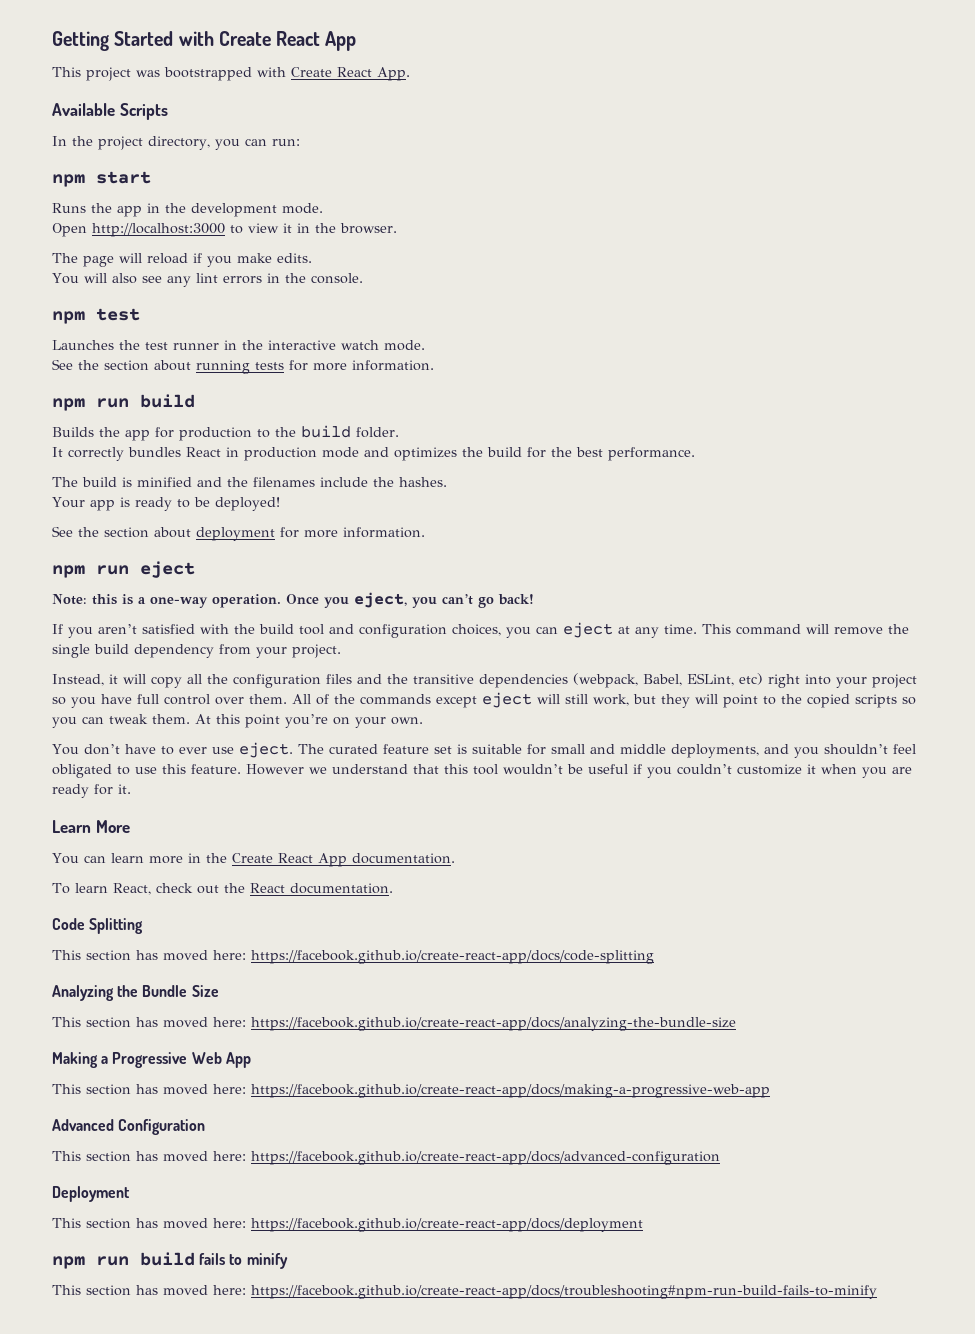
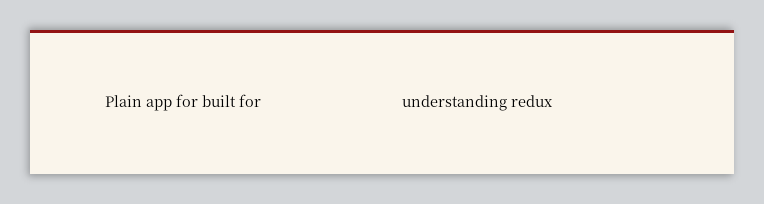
- Getting Started with Create React App
- This project was bootstrapped with Create React App.
- Available Scripts
- In the project directory, you can run:
- npm start
- Runs the app in the development mode.
- Open http://localhost:3000 to view it in the browser.
- The page will reload if you make edits.
- You will also see any lint errors in the console.
- npm test
- Launches the test runner in the interactive watch mode.
- See the section about running tests for more information.
- npm run build
- Builds the app for production to the build folder.
- It correctly bundles React in production mode and optimizes the build for the best performance.
- The build is minified and the filenames include the hashes.
- Your app is ready to be deployed!
- See the section about deployment for more information.
- npm run eject
- Note: this is a one-way operation. Once you eject, you can’t go back!
- If you aren’t satisfied with the build tool and configuration choices, you can eject at any time. This command will remove the single build dependency from your project.
- Instead, it will copy all the configuration files and the transitive dependencies (webpack, Babel, ESLint, etc) right into your project so you have full control over them. All of the commands except eject will still work, but they will point to the copied scripts so you can tweak them. At this point you’re on your own.
- You don’t have to ever use eject. The curated feature set is suitable for small and middle deployments, and you shouldn’t feel obligated to use this feature. However we understand that this tool wouldn’t be useful if you couldn’t customize it when you are ready for it.
- Learn More
- You can learn more in the Create React App documentation.
- To learn React, check out the React documentation.
- Code Splitting
- This section has moved here: https://facebook.github.io/create-react-app/docs/code-splitting
- Analyzing the Bundle Size
- This section has moved here: https://facebook.github.io/create-react-app/docs/analyzing-the-bundle-size
- Making a Progressive Web App
- This section has moved here: https://facebook.github.io/create-react-app/docs/making-a-progressive-web-app
- Advanced Configuration
- This section has moved here: https://facebook.github.io/create-react-app/docs/advanced-configuration
- Deployment
- This section has moved here: https://facebook.github.io/create-react-app/docs/deployment
- npm run build fails to minify
- This section has moved here: https://facebook.github.io/create-react-app/docs/troubleshooting#npm-run-build-fails-to-minify
+ Plain app for built for understanding redux

